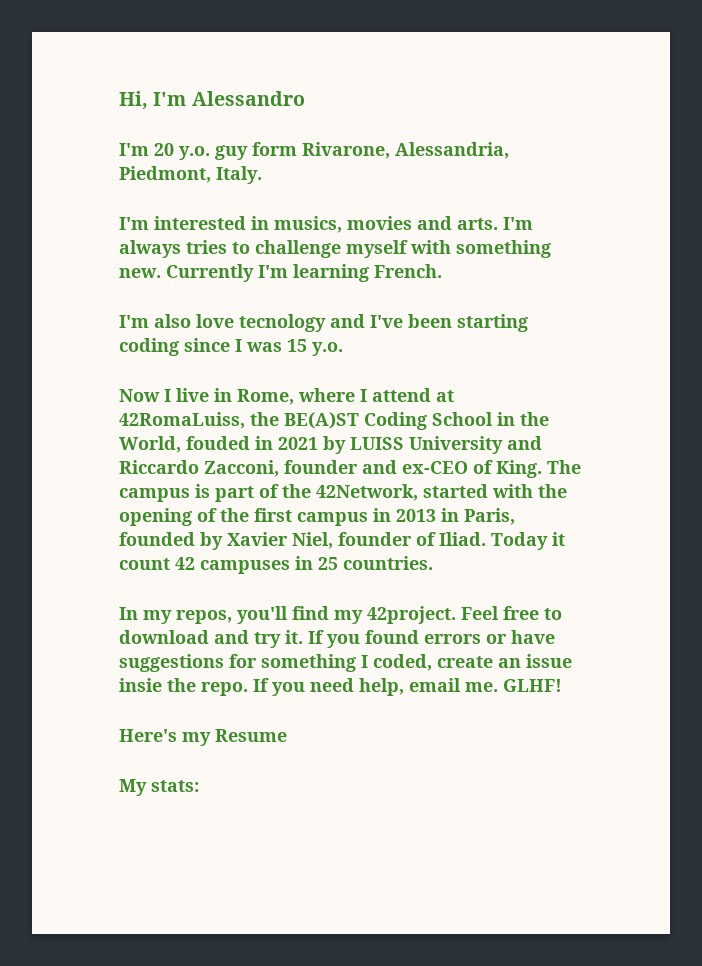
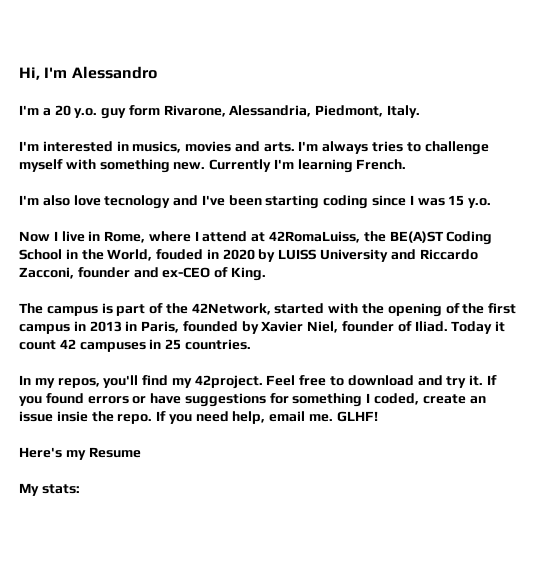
- I'm 20 y.o. guy form Rivarone, Alessandria, Piedmont, Italy.
+ I'm a 20 y.o. guy form Rivarone, Alessandria, Piedmont, Italy.
- Now I live in Rome, where I attend at 42RomaLuiss, the BE(A)ST Coding School in the World, fouded in 2021 by LUISS University and Riccardo Zacconi, founder and ex-CEO of King. The campus is part of the 42Network, started with the opening of the first campus in 2013 in Paris, founded by Xavier Niel, founder of Iliad.
+ Now I live in Rome, where I attend at 42RomaLuiss, the BE(A)ST Coding School in the World, fouded in 2020 by LUISS University and Riccardo Zacconi, founder and ex-CEO of King.
+ The campus is part of the 42Network, started with the opening of the first campus in 2013 in Paris, founded by Xavier Niel, founder of Iliad.

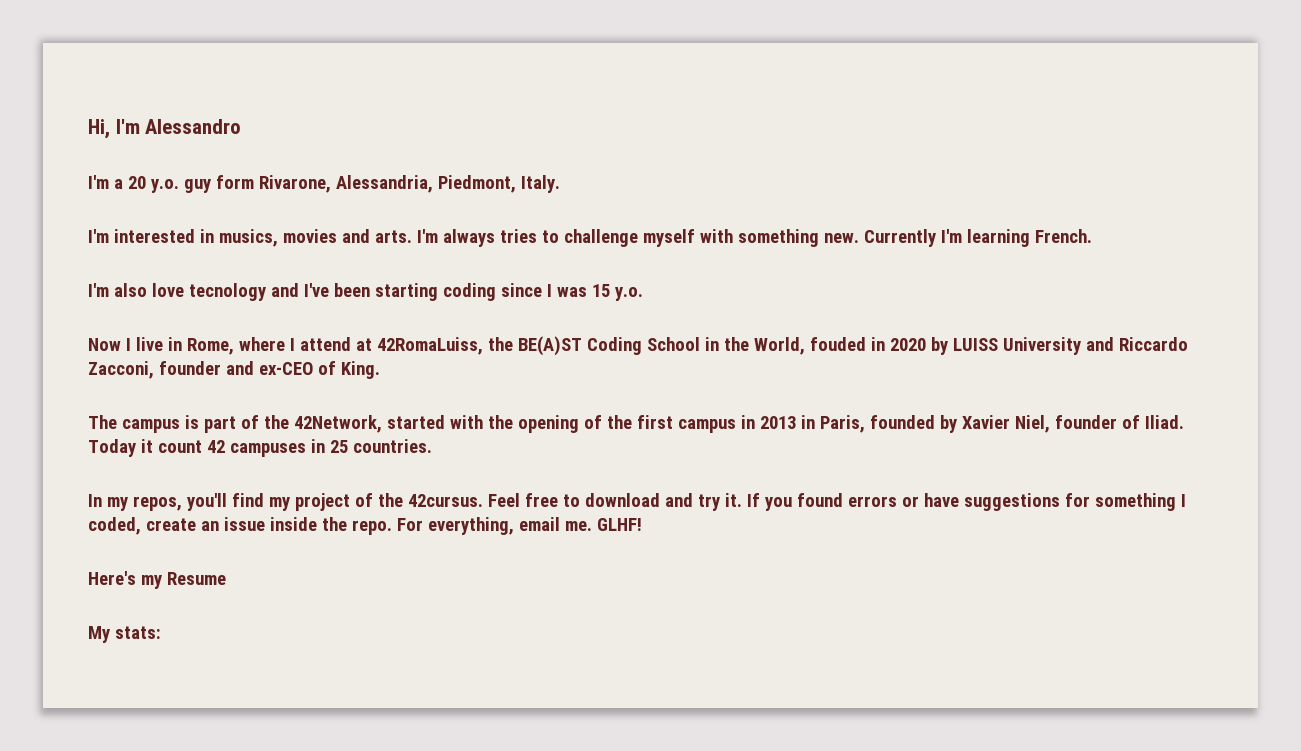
- In my repos, you'll find my 42project.
+ In my repos, you'll find my project of the 42cursus.
- If you found errors or have suggestions for something I coded, create an issue insie the repo.
+ If you found errors or have suggestions for something I coded, create an issue inside the repo.
- If you need help, email me.
+ For everything, email me.

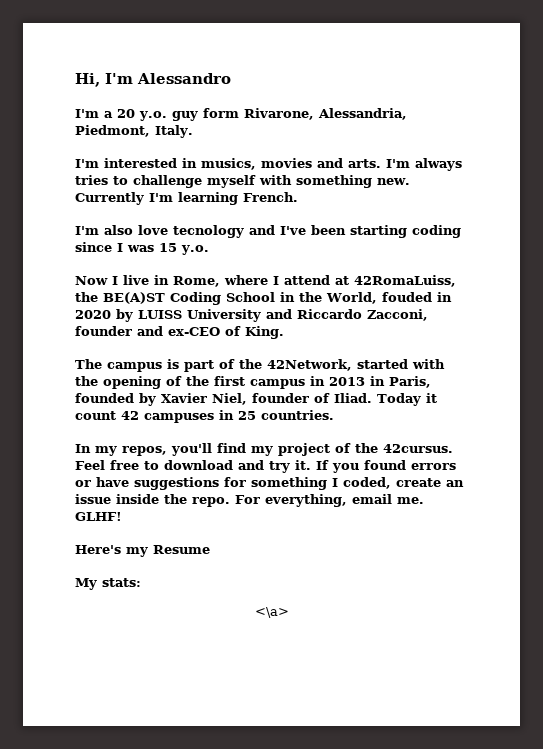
+ <\a>

